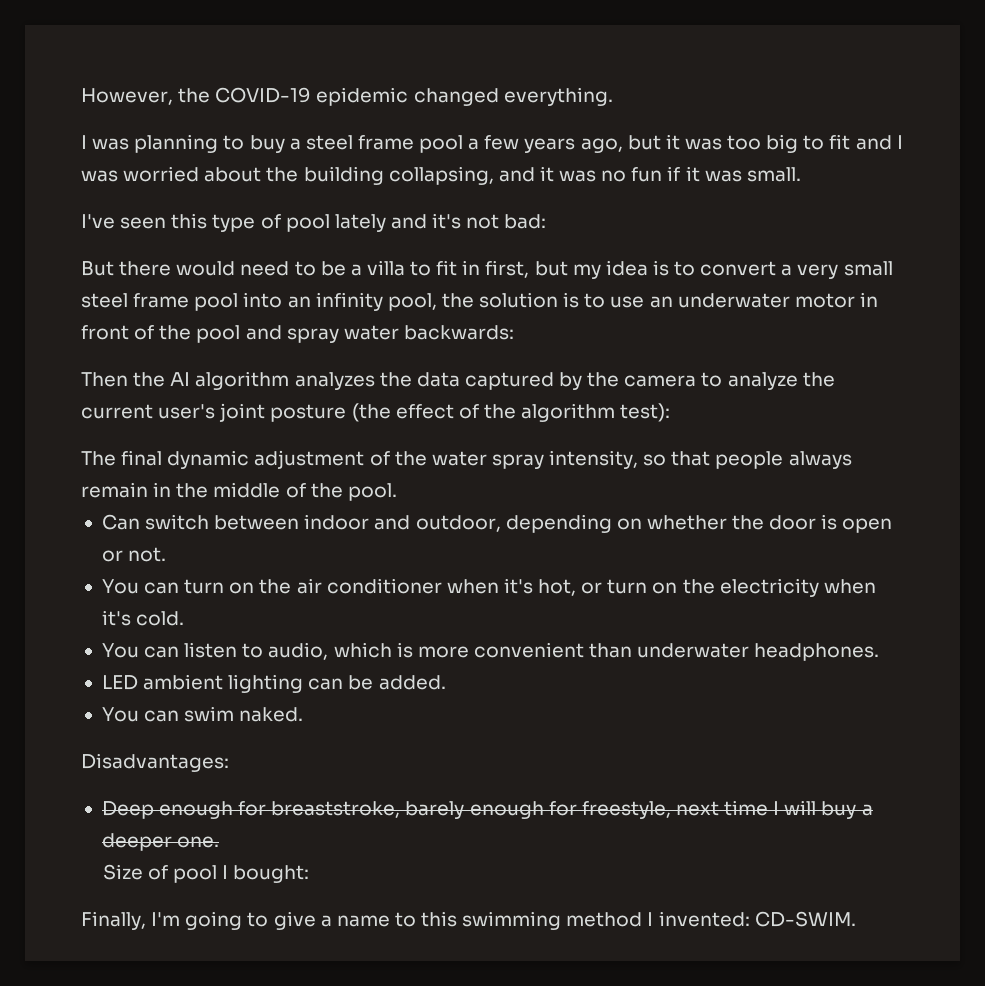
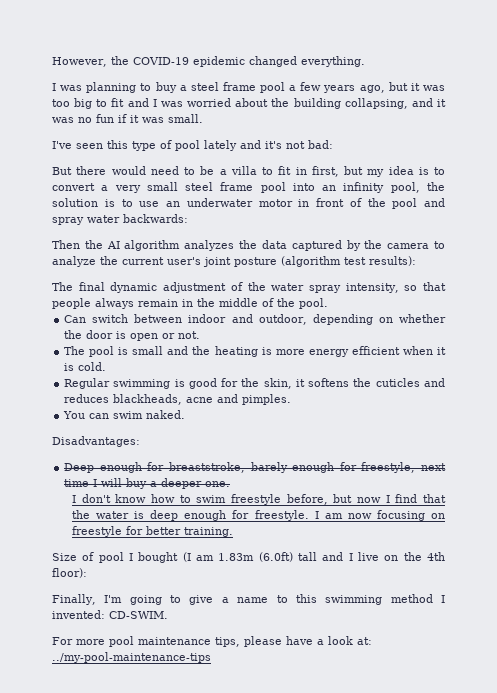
- Then the AI algorithm analyzes the data captured by the camera to analyze the current user's joint posture (the effect of the algorithm test):
+ Then the AI algorithm analyzes the data captured by the camera to analyze the current user's joint posture (algorithm test results):
- You can turn on the air conditioner when it's hot, or turn on the electricity when it's cold.
- You can listen to audio, which is more convenient than underwater headphones.
- LED ambient lighting can be added.
+ The pool is small and the heating is more energy efficient when it is cold.
+ Regular swimming is good for the skin, it softens the cuticles and reduces blackheads, acne and pimples.
- Size of pool I bought:
+ I don't know how to swim freestyle before, but now I find that the water is deep enough for freestyle. I am now focusing on freestyle for better training.
+ Size of pool I bought (I am 1.83m (6.0ft) tall and I live on the 4th floor):
+ For more pool maintenance tips, please have a look at: ../my-pool-maintenance-tips

